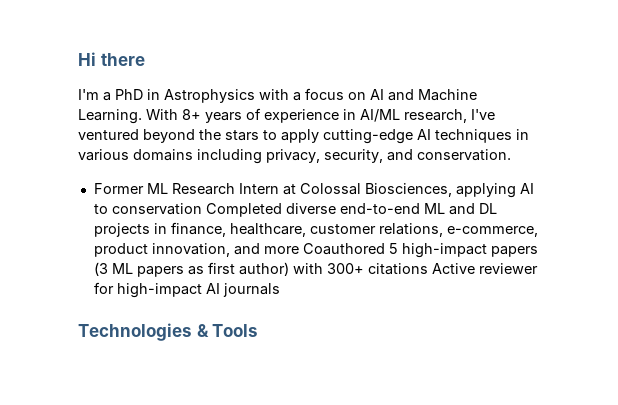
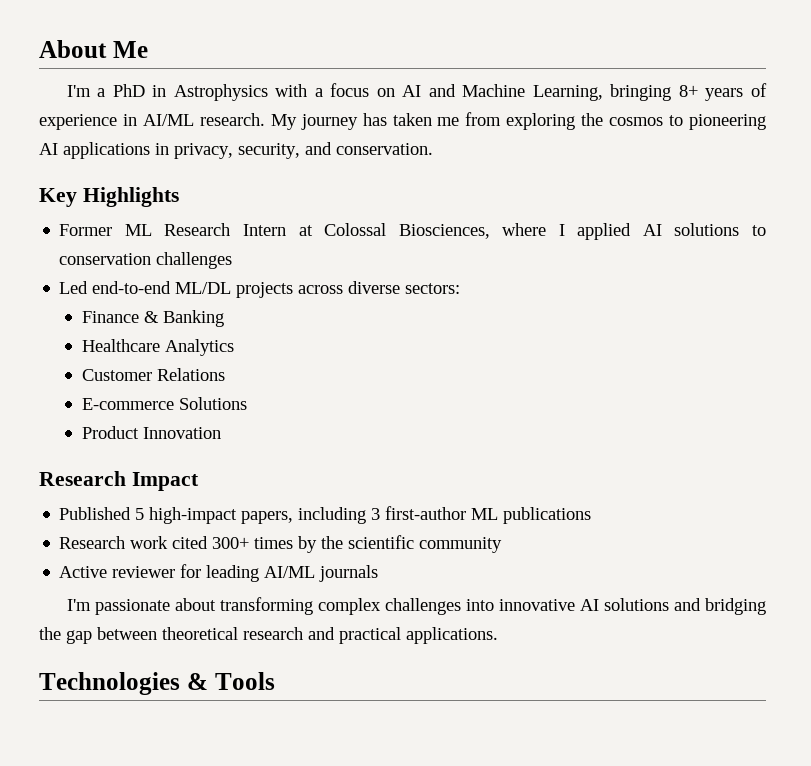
- Hi there
+ About Me
- I'm a PhD in Astrophysics with a focus on AI and Machine Learning. With 8+ years of experience in AI/ML research, I've ventured beyond the stars to apply cutting-edge AI techniques in various domains including privacy, security, and conservation.
+ I'm a PhD in Astrophysics with a focus on AI and Machine Learning, bringing 8+ years of experience in AI/ML research. My journey has taken me from exploring the cosmos to pioneering AI applications in privacy, security, and conservation.
+ Key Highlights
- Former ML Research Intern at Colossal Biosciences, applying AI to conservation Completed diverse end-to-end ML and DL projects in finance, healthcare, customer relations, e-commerce, product innovation, and more Coauthored 5 high-impact papers (3 ML papers as first author) with 300+ citations Active reviewer for high-impact AI journals
+ Former ML Research Intern at Colossal Biosciences, where I applied AI solutions to conservation challenges
+ Led end-to-end ML/DL projects across diverse sectors:
+ Finance & Banking
+ Healthcare Analytics
+ Customer Relations
+ E-commerce Solutions
+ Product Innovation
+ Research Impact
+ Published 5 high-impact papers, including 3 first-author ML publications
+ Research work cited 300+ times by the scientific community
+ Active reviewer for leading AI/ML journals
+ I'm passionate about transforming complex challenges into innovative AI solutions and bridging the gap between theoretical research and practical applications.

